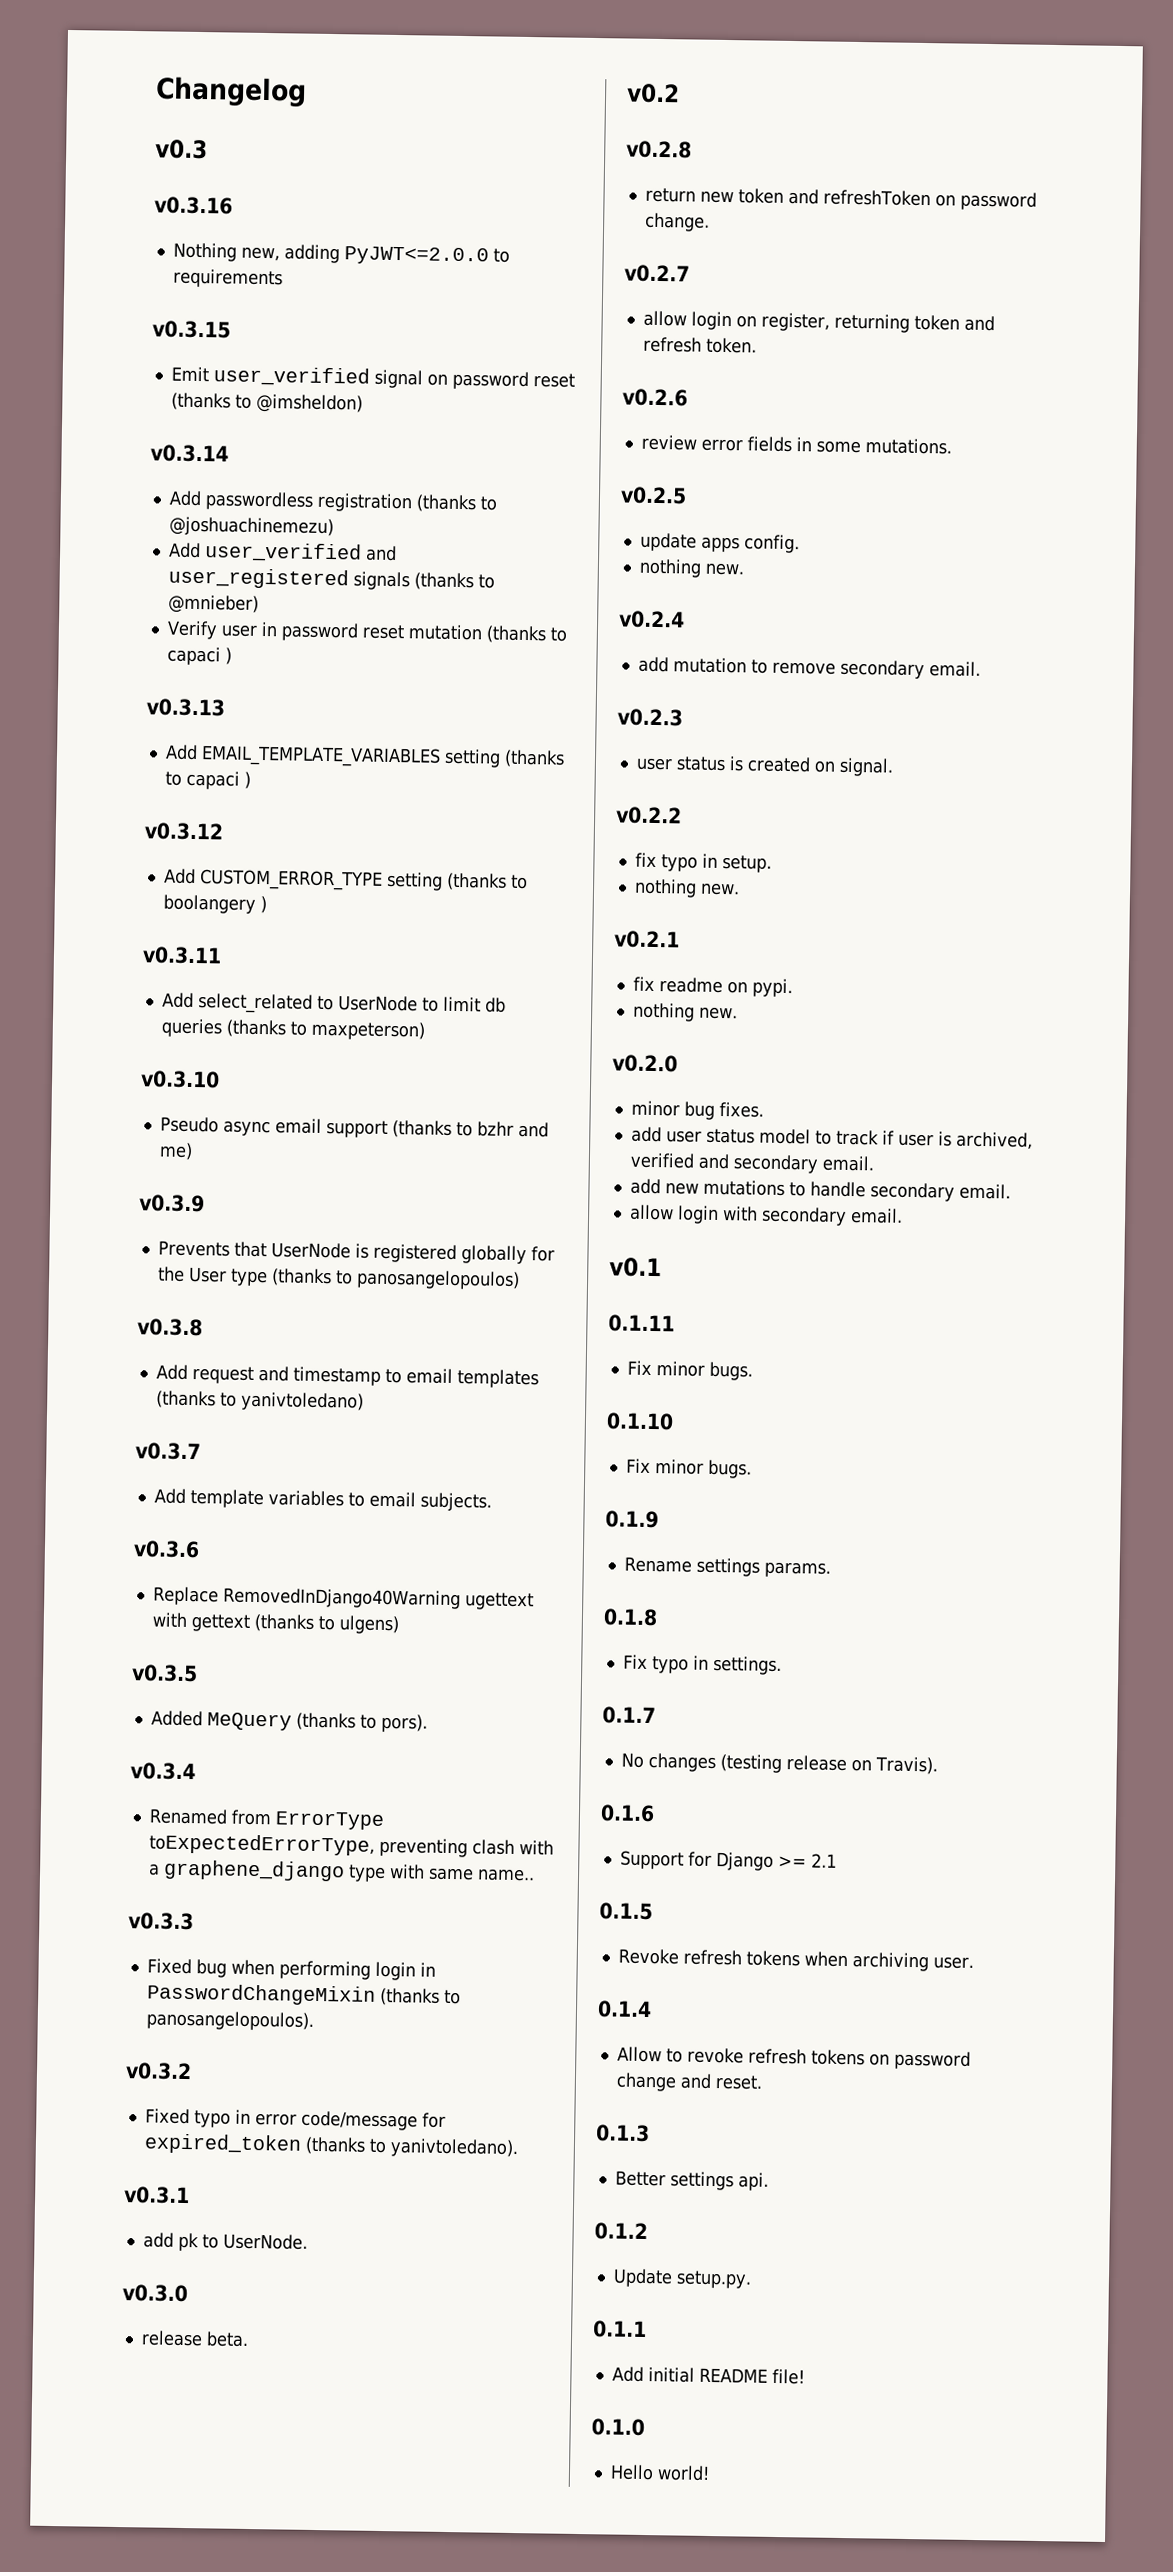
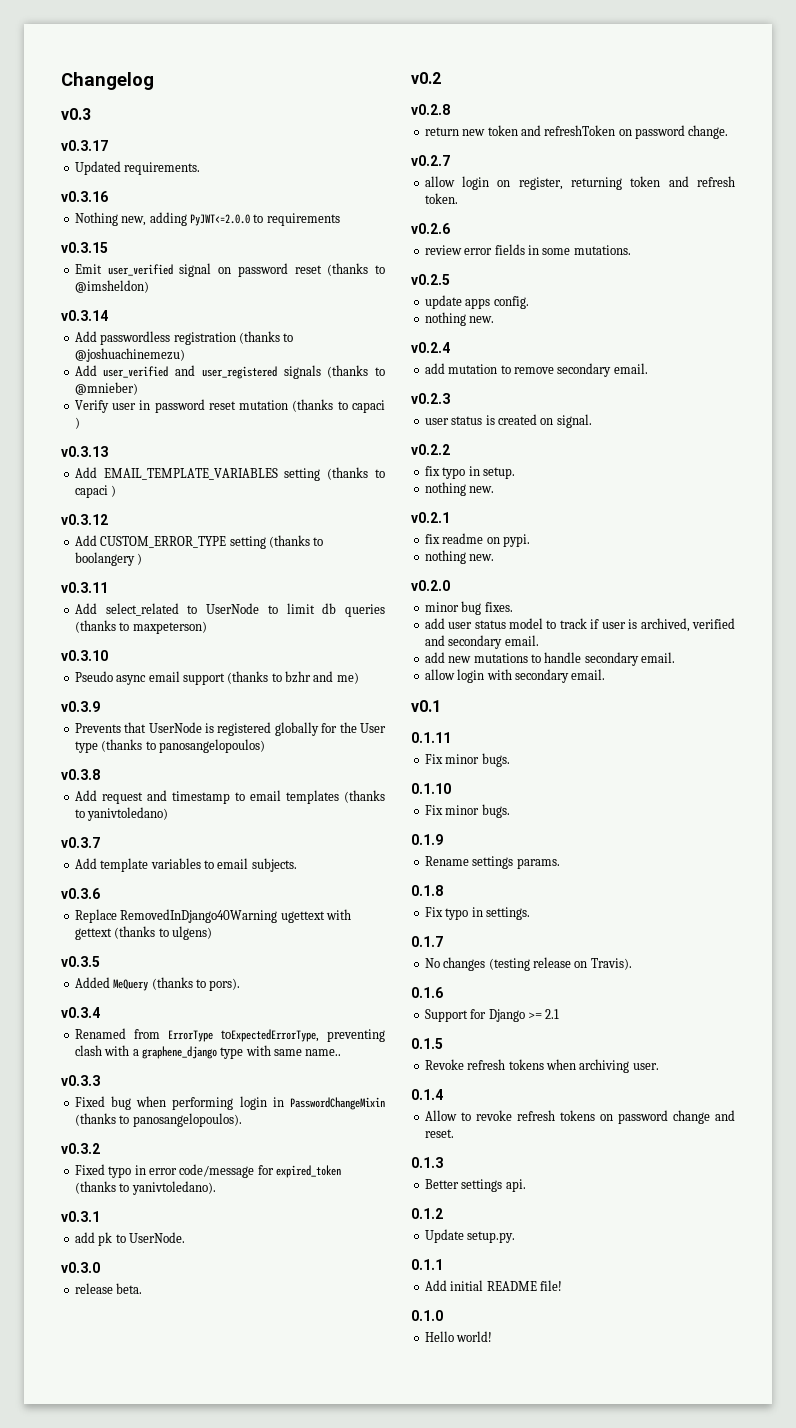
+ v0.3.17
+ Updated requirements.

